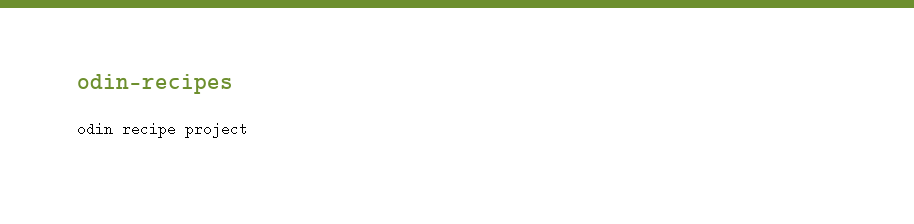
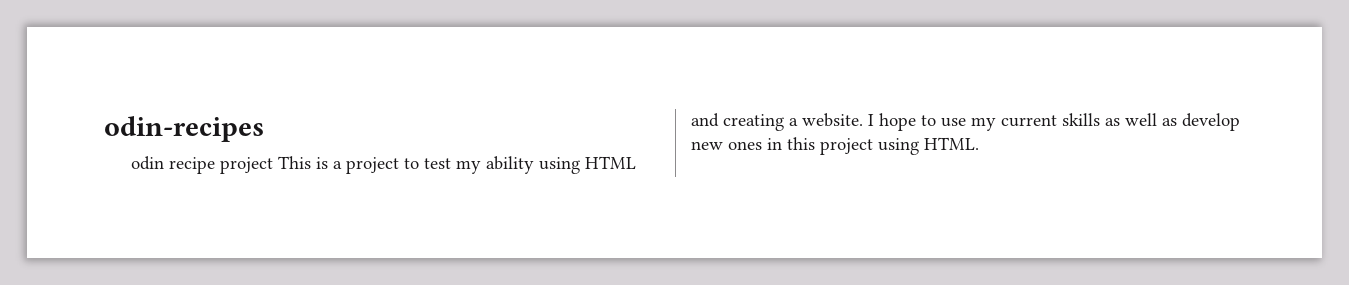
- odin recipe project
+ odin recipe project This is a project to test my ability using HTML and creating a website. I hope to use my current skills as well as develop new ones in this project using HTML.

